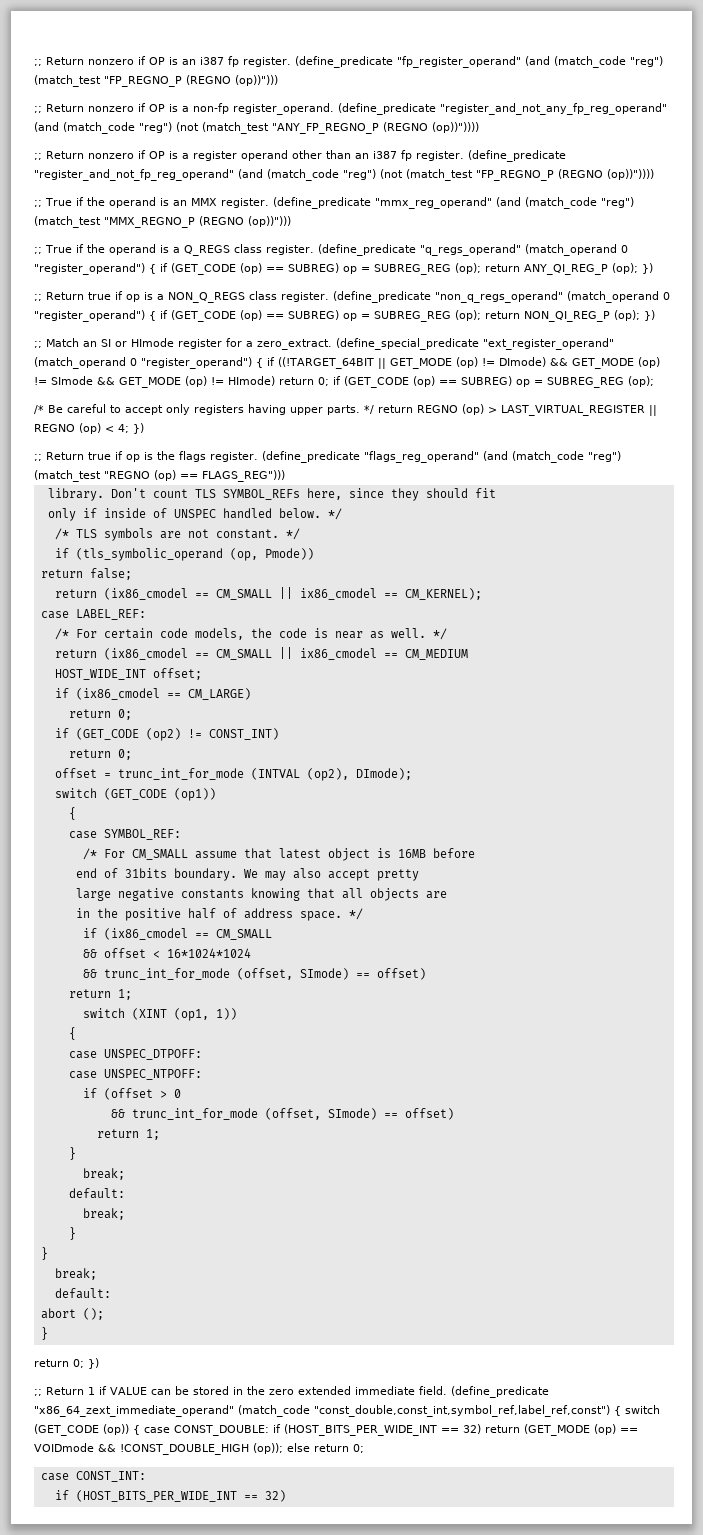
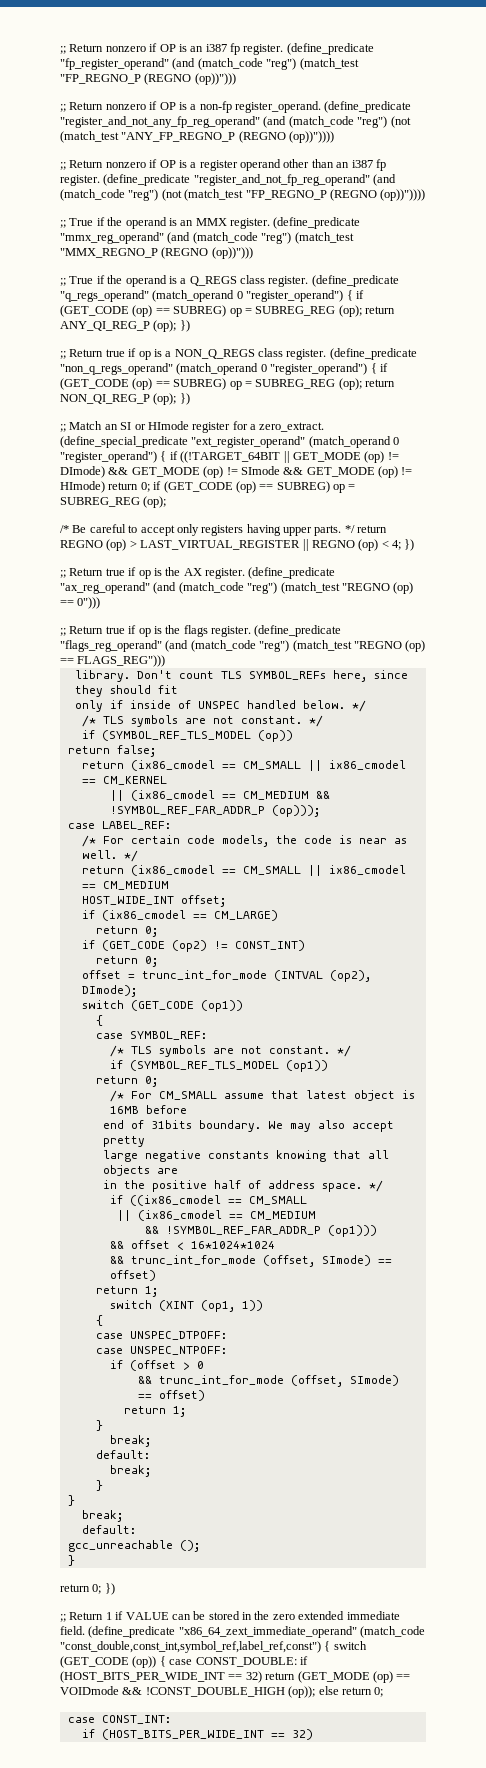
+ ;; Return true if op is the AX register. (define_predicate "ax_reg_operand" (and (match_code "reg") (match_test "REGNO (op) == 0")))
- if (tls_symbolic_operand (op, Pmode))
+ if (SYMBOL_REF_TLS_MODEL (op))
- return (ix86_cmodel == CM_SMALL || ix86_cmodel == CM_KERNEL);
+ return (ix86_cmodel == CM_SMALL || ix86_cmodel == CM_KERNEL
+ || (ix86_cmodel == CM_MEDIUM && !SYMBOL_REF_FAR_ADDR_P (op)));
  case SYMBOL_REF:
+ /* TLS symbols are not constant. */
+ if (SYMBOL_REF_TLS_MODEL (op1))
+ return 0;
- if (ix86_cmodel == CM_SMALL
+ if ((ix86_cmodel == CM_SMALL
+ || (ix86_cmodel == CM_MEDIUM
+ && !SYMBOL_REF_FAR_ADDR_P (op1)))
- abort ();
+ gcc_unreachable ();

